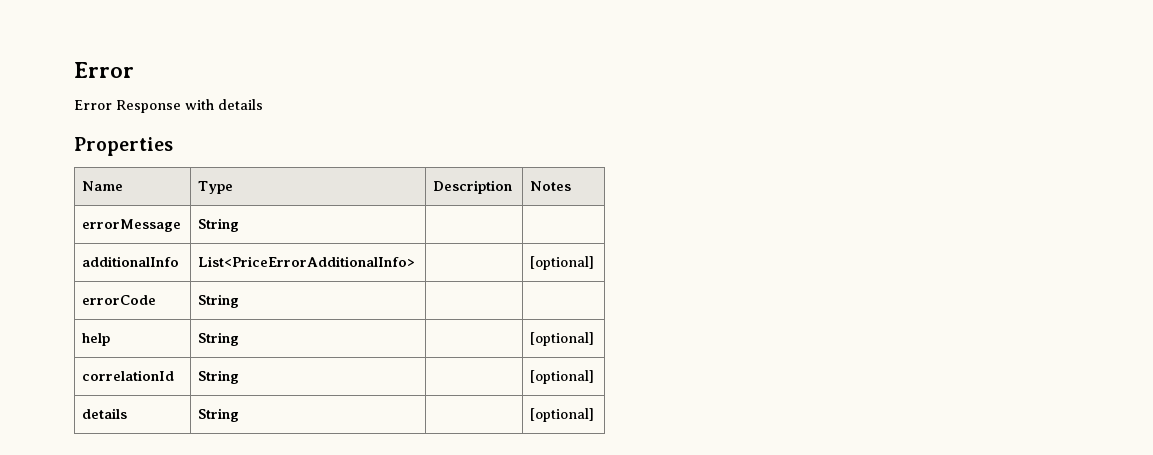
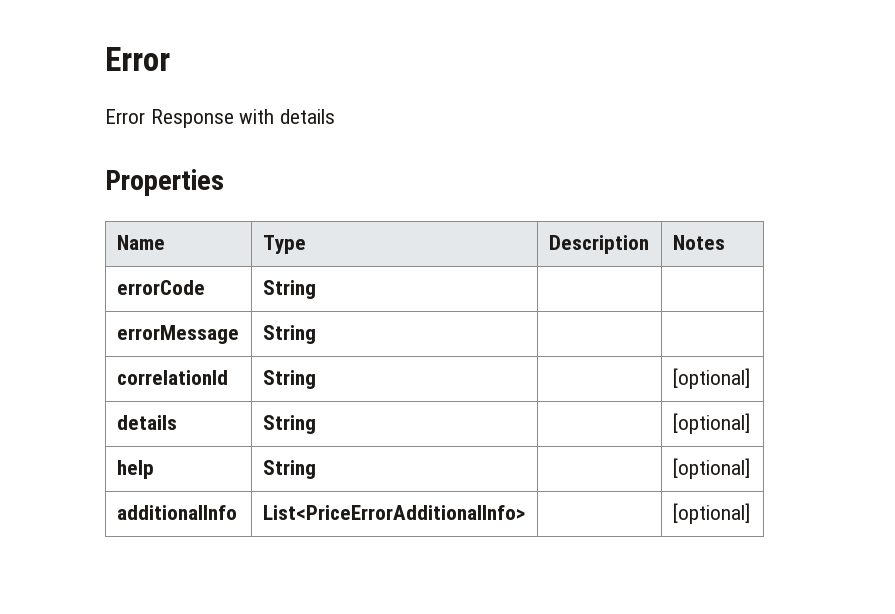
- errorMessage | String | |
- additionalInfo | List<PriceErrorAdditionalInfo> | | [optional]
- help | String | | [optional]
+ errorMessage | String | |
+ help | String | | [optional]
+ additionalInfo | List<PriceErrorAdditionalInfo> | | [optional]

